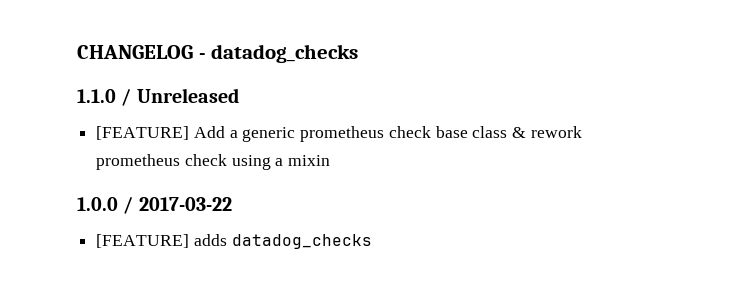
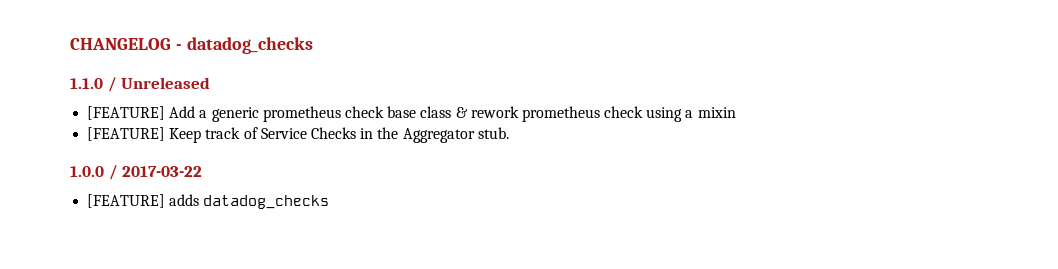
+ [FEATURE] Keep track of Service Checks in the Aggregator stub.

